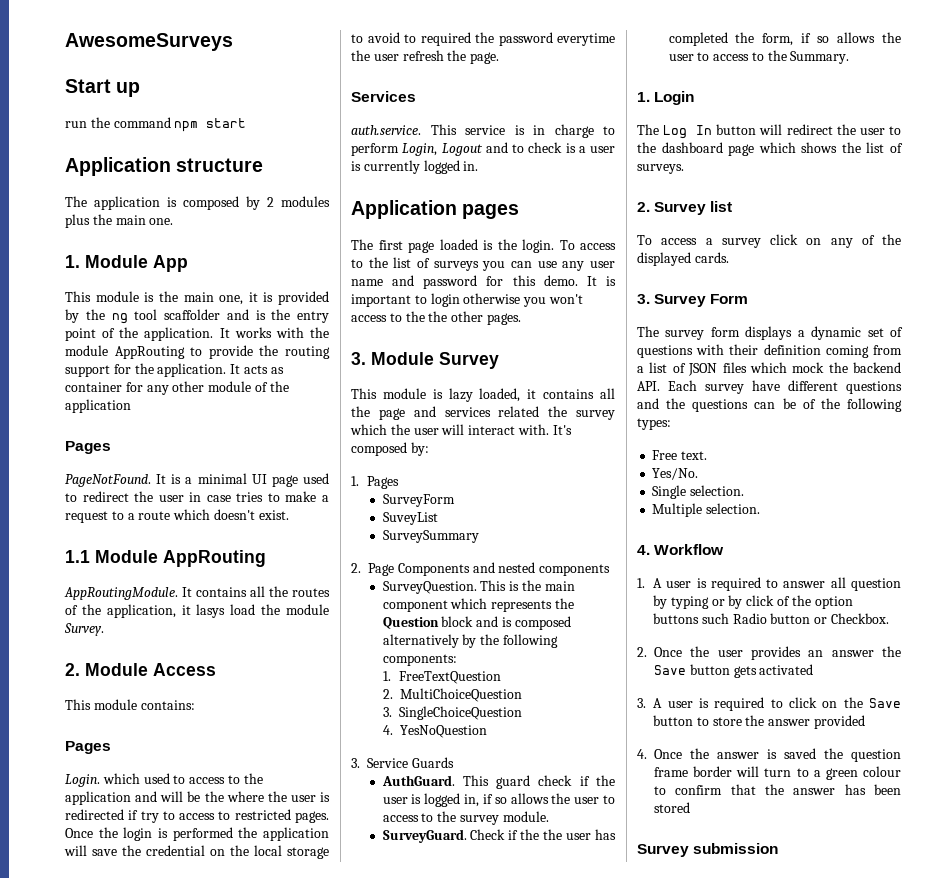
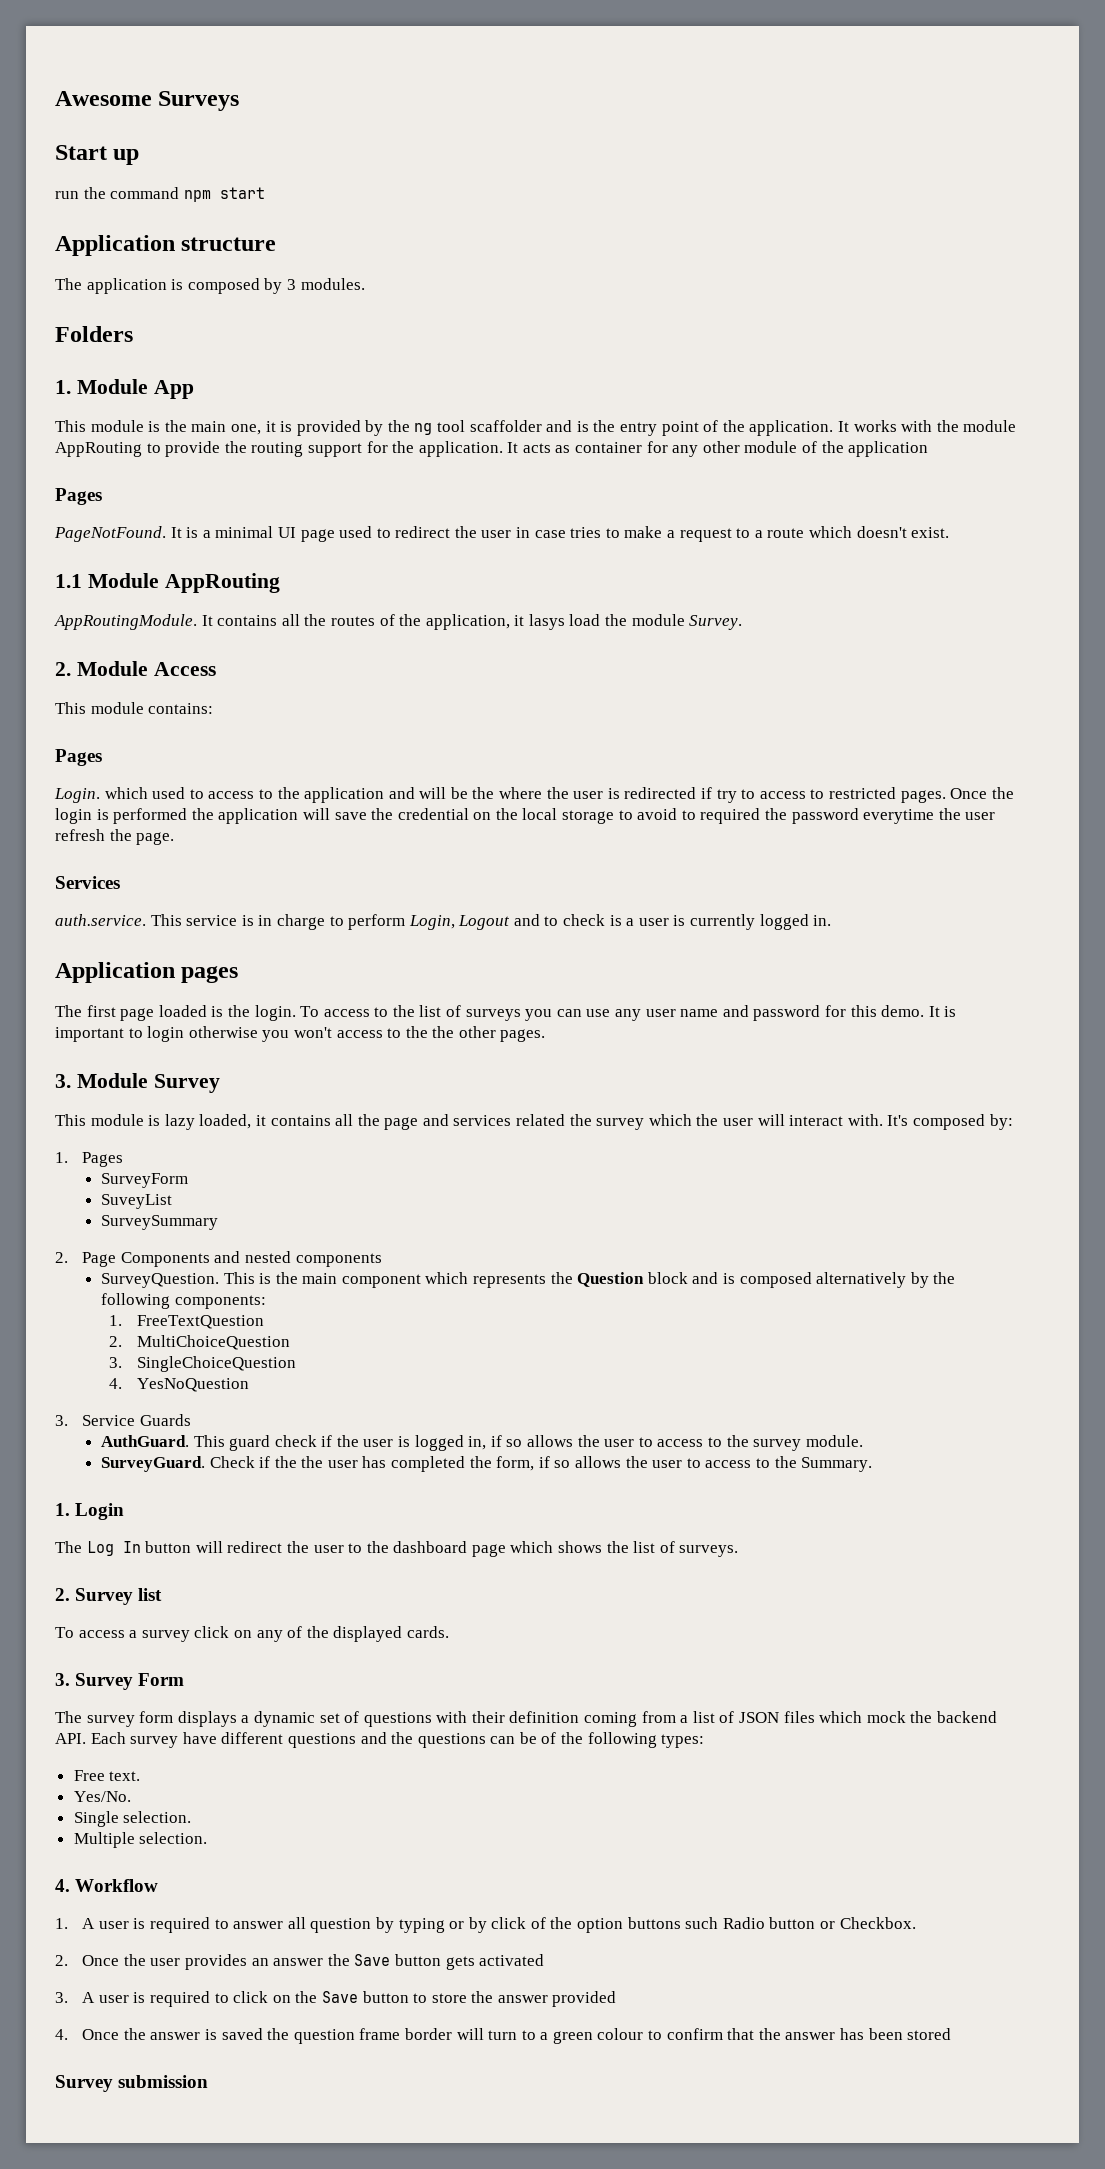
- AwesomeSurveys
+ Awesome Surveys
- The application is composed by 2 modules plus the main one.
+ The application is composed by 3 modules.
+ Folders

